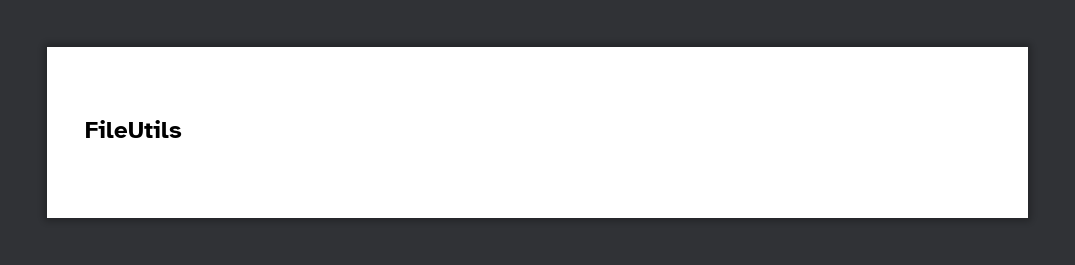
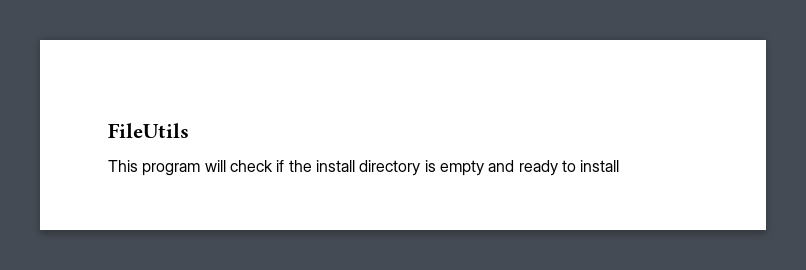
+ This program will check if the install directory is empty and ready to install

